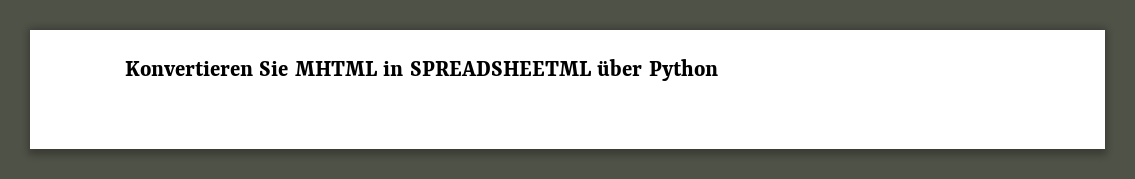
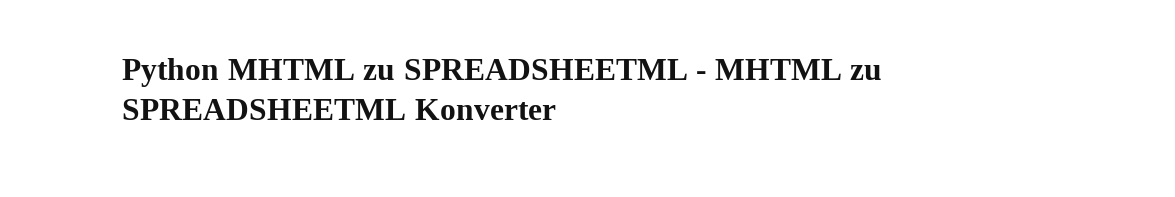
- Konvertieren Sie MHTML in SPREADSHEETML über Python
+ Python MHTML zu SPREADSHEETML - MHTML zu SPREADSHEETML Konverter

